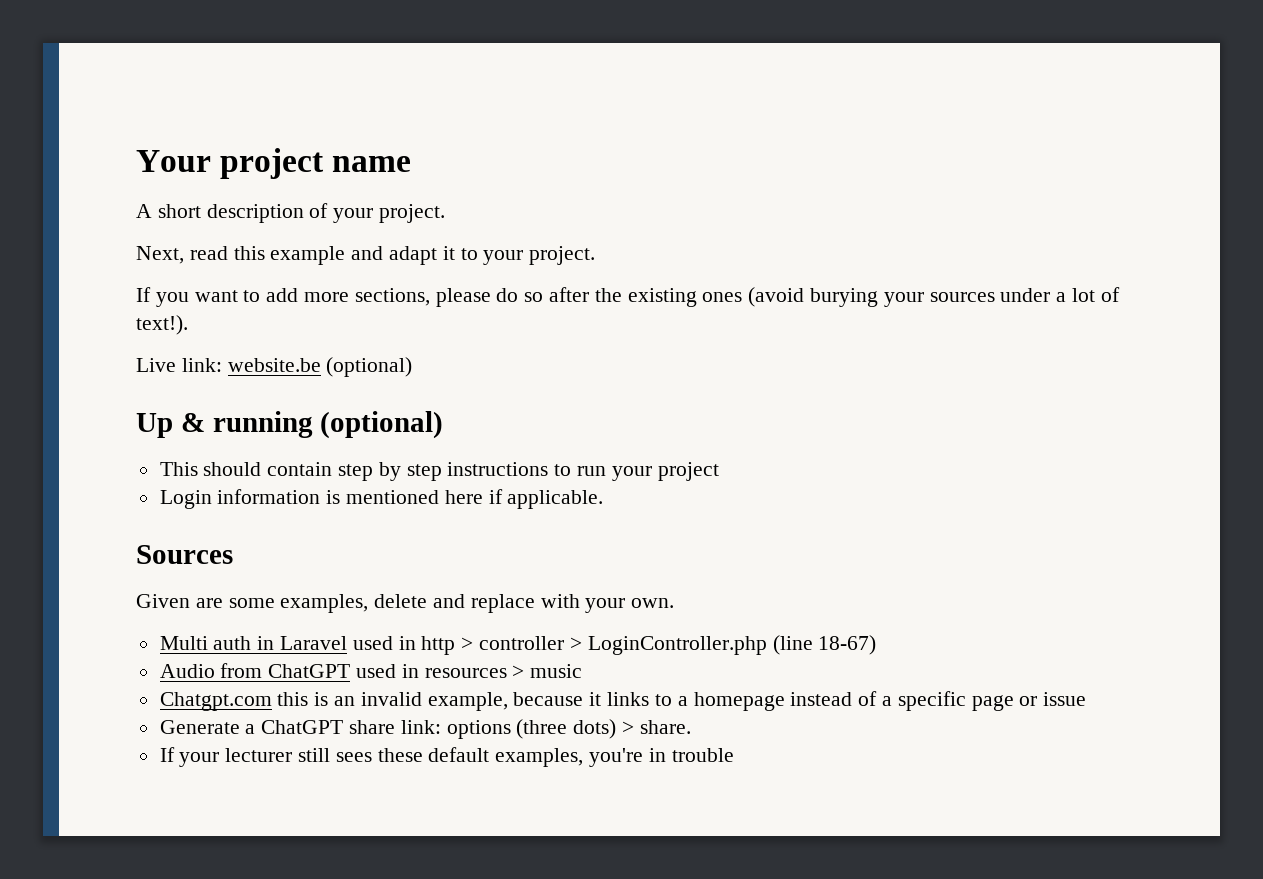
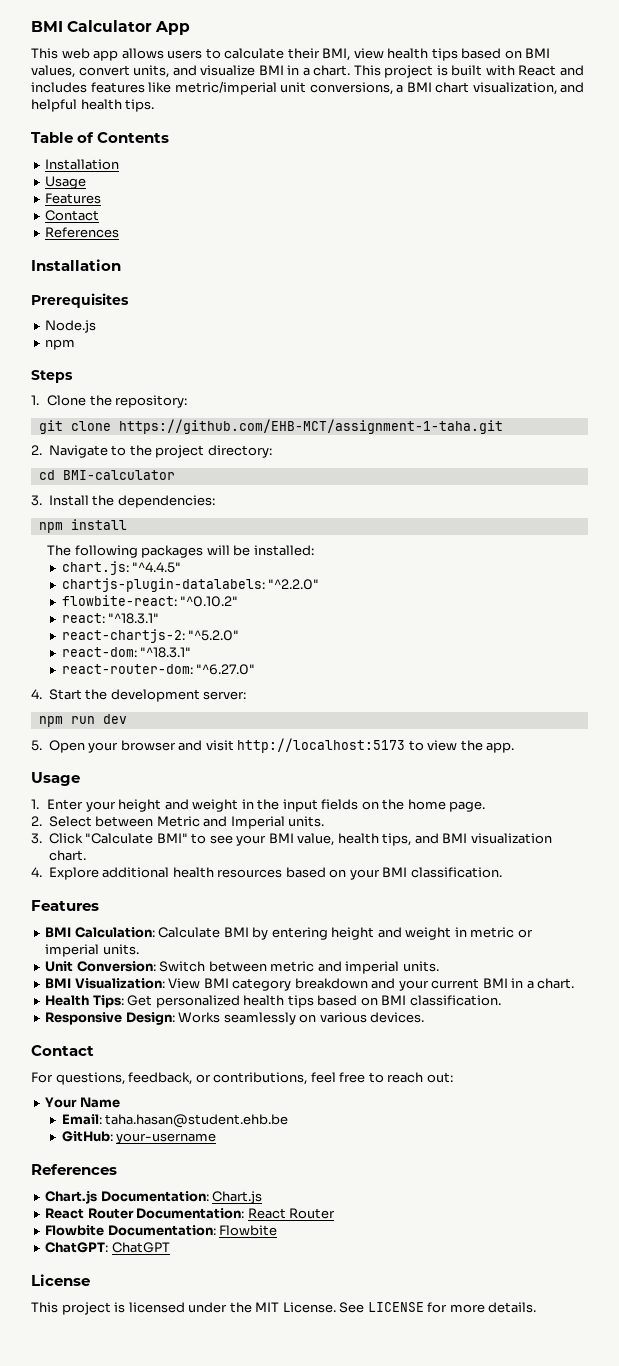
- Your project name
- A short description of your project.
- Next, read this example and adapt it to your project.
- If you want to add more sections, please do so after the existing ones (avoid burying your sources under a lot of text!).
- Live link: website.be (optional)
- Up & running (optional)
- This should contain step by step instructions to run your project
- Login information is mentioned here if applicable.
- Sources
- Given are some examples, delete and replace with your own.
- Multi auth in Laravel used in http > controller > LoginController.php (line 18-67)
- Audio from ChatGPT used in resources > music
- Chatgpt.com this is an invalid example, because it links to a homepage instead of a specific page or issue
- Generate a ChatGPT share link: options (three dots) > share.
- If your lecturer still sees these default examples, you're in trouble
+ BMI Calculator App
+ This web app allows users to calculate their BMI, view health tips based on BMI values, convert units, and visualize BMI in a chart. This project is built with React and includes features like metric/imperial unit conversions, a BMI chart visualization, and helpful health tips.
+ Table of Contents
+ Installation
+ Usage
+ Features
+ Contact
+ References
+ Installation
+ Prerequisites
+ Node.js
+ npm
+ Steps
+ 1. Clone the repository:
+ git clone https://github.com/EHB-MCT/assignment-1-taha.git
+ 2. Navigate to the project directory:
+ cd BMI-calculator
+ 3. Install the dependencies:
+ npm install
+ The following packages will be installed:
+ chart.js: "^4.4.5"
+ chartjs-plugin-datalabels: "^2.2.0"
+ flowbite-react: "^0.10.2"
+ react: "^18.3.1"
+ react-chartjs-2: "^5.2.0"
+ react-dom: "^18.3.1"
+ react-router-dom: "^6.27.0"
+ 4. Start the development server:
+ npm run dev
+ 5. Open your browser and visit http://localhost:5173 to view the app.
+ Usage
+ 1. Enter your height and weight in the input fields on the home page.
+ 2. Select between Metric and Imperial units.
+ 3. Click "Calculate BMI" to see your BMI value, health tips, and BMI visualization chart.
+ 4. Explore additional health resources based on your BMI classification.
+ Features
+ BMI Calculation: Calculate BMI by entering height and weight in metric or imperial units.
+ Unit Conversion: Switch between metric and imperial units.
+ BMI Visualization: View BMI category breakdown and your current BMI in a chart.
+ Health Tips: Get personalized health tips based on BMI classification.
+ Responsive Design: Works seamlessly on various devices.
+ Contact
+ For questions, feedback, or contributions, feel free to reach out:
+ Your Name
+ Email: taha.hasan@student.ehb.be
+ GitHub: your-username
+ References
+ Chart.js Documentation: Chart.js
+ React Router Documentation: React Router
+ Flowbite Documentation: Flowbite
+ ChatGPT: ChatGPT
+ License
+ This project is licensed under the MIT License. See LICENSE for more details.

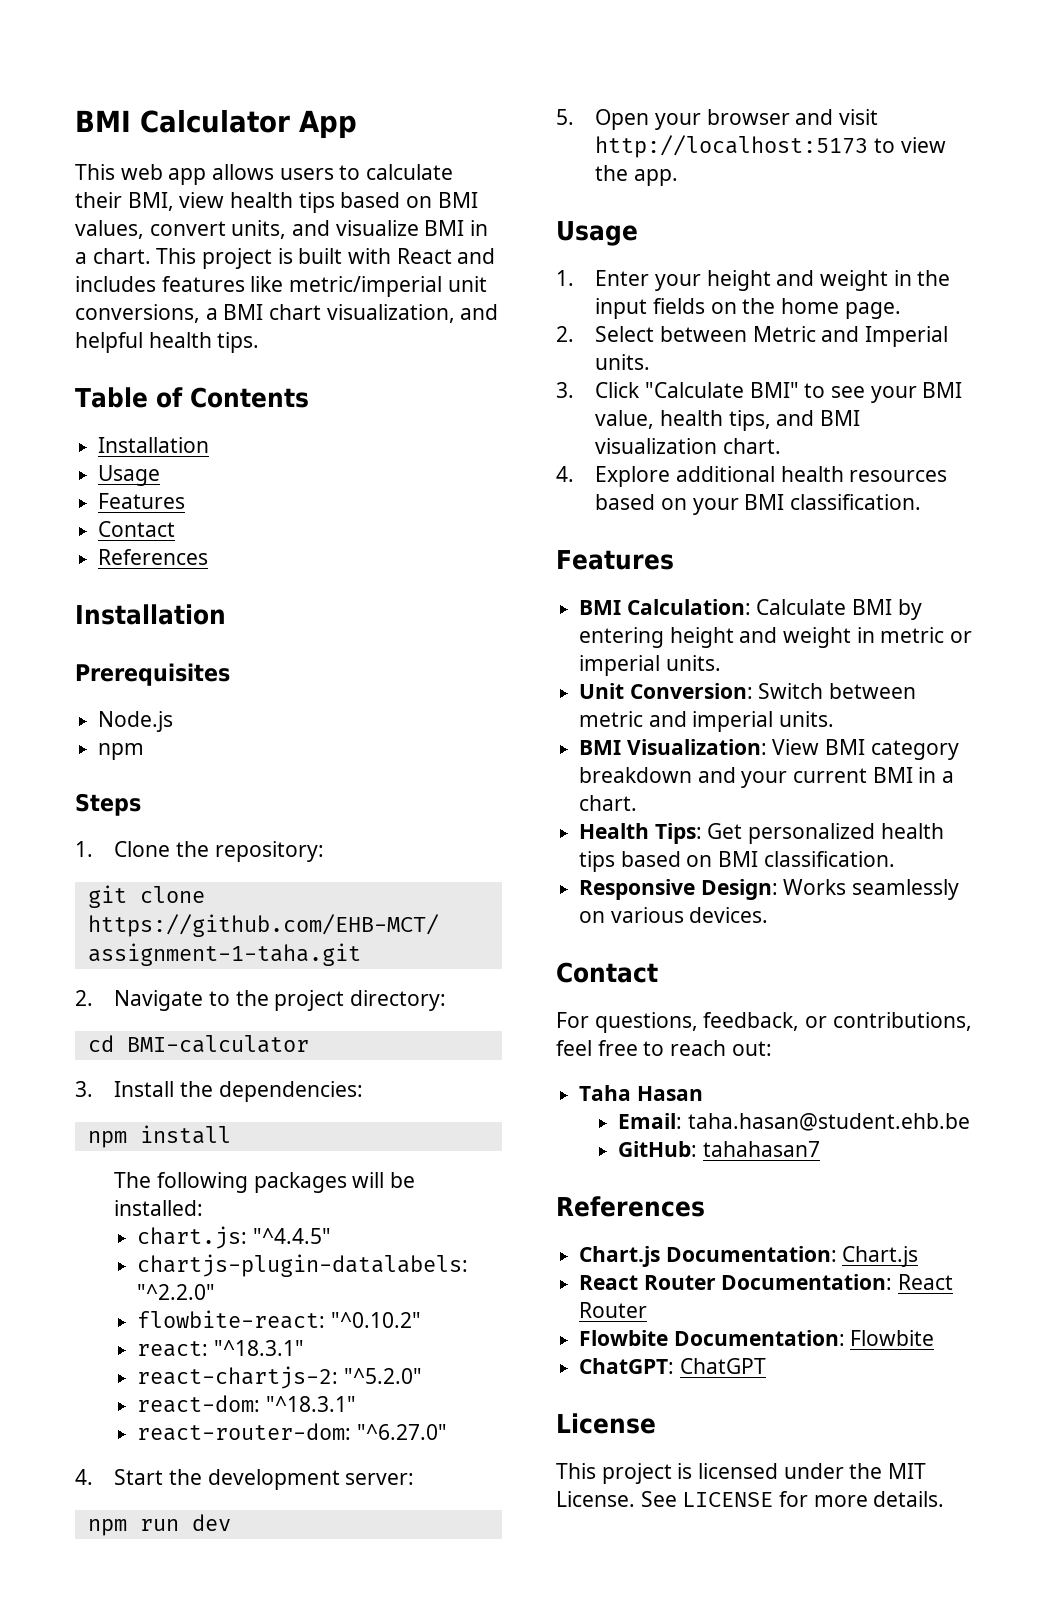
- Your Name
+ Taha Hasan
- GitHub: your-username
+ GitHub: tahahasan7

